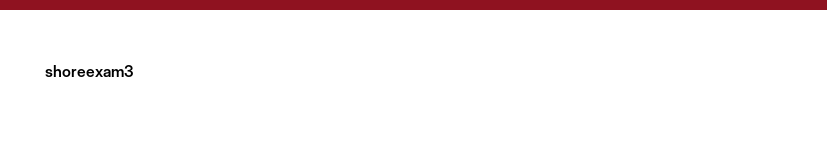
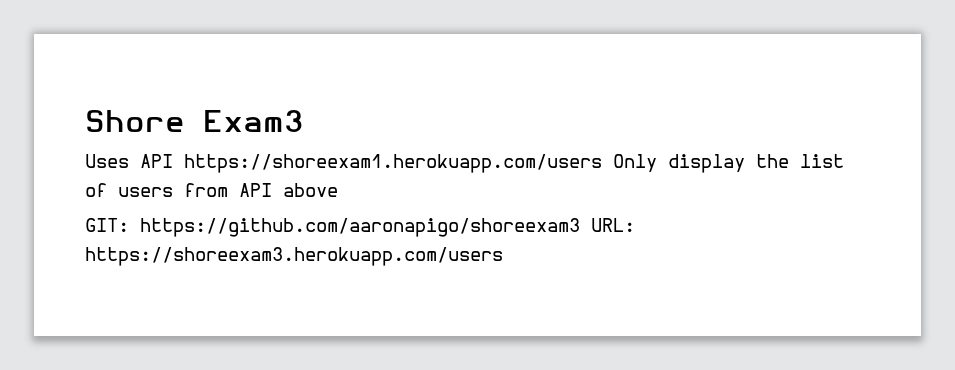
- shoreexam3
+ Shore Exam3
+ Uses API https://shoreexam1.herokuapp.com/users Only display the list of users from API above
+ GIT: https://github.com/aaronapigo/shoreexam3 URL: https://shoreexam3.herokuapp.com/users

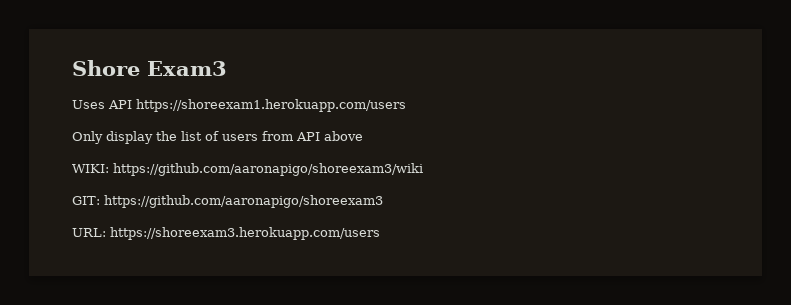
- Uses API https://shoreexam1.herokuapp.com/users Only display the list of users from API above
+ Uses API https://shoreexam1.herokuapp.com/users
+ Only display the list of users from API above
+ WIKI: https://github.com/aaronapigo/shoreexam3/wiki
- GIT: https://github.com/aaronapigo/shoreexam3 URL: https://shoreexam3.herokuapp.com/users
+ GIT: https://github.com/aaronapigo/shoreexam3
+ URL: https://shoreexam3.herokuapp.com/users

